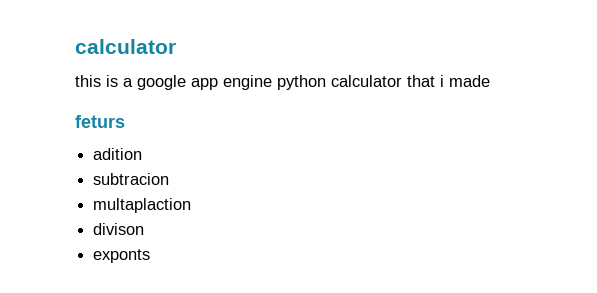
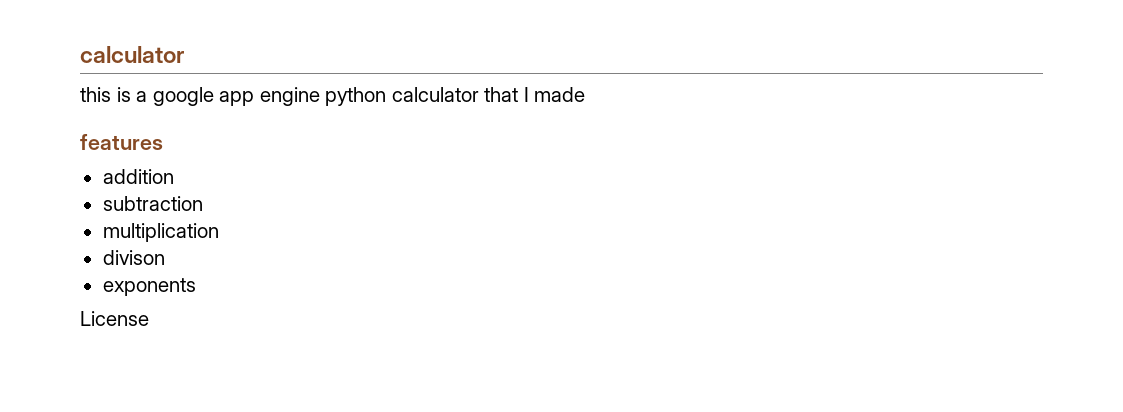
- this is a google app engine python calculator that i made
+ this is a google app engine python calculator that I made
- feturs
- adition
- subtracion
- multaplaction
+ features
+ addition
+ subtraction
+ multiplication
- exponts
+ exponents
+ License

